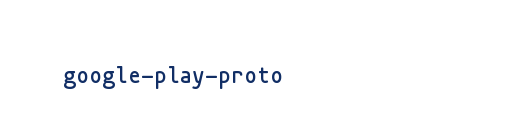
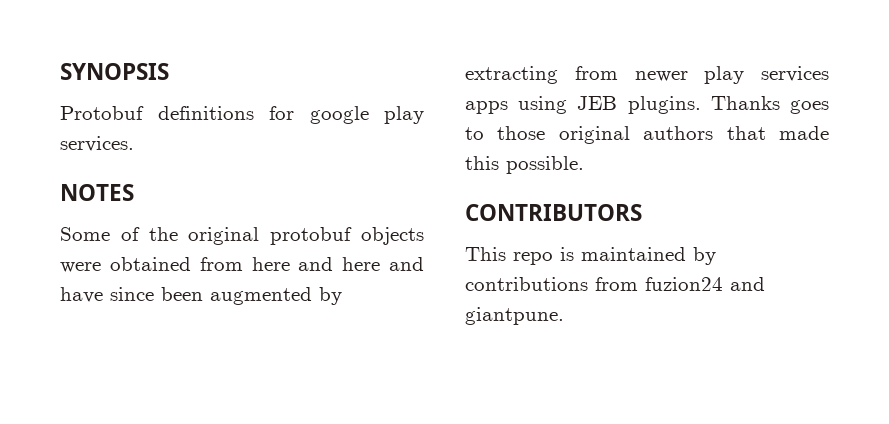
- google-play-proto
+ SYNOPSIS
+ Protobuf definitions for google play services.
+ NOTES
+ Some of the original protobuf objects were obtained from here and here and have since been augmented by extracting from newer play services apps using JEB plugins. Thanks goes to those original authors that made this possible.
+ CONTRIBUTORS
+ This repo is maintained by contributions from fuzion24 and giantpune.

